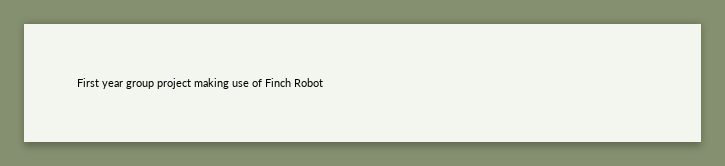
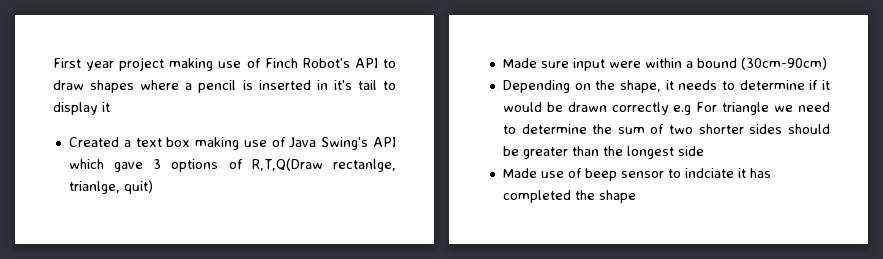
- First year group project making use of Finch Robot
+ First year project making use of Finch Robot's API to draw shapes where a pencil is inserted in it's tail to display it
+ Created a text box making use of Java Swing's API which gave 3 options of R,T,Q(Draw rectanlge, trianlge, quit)
+ Made sure input were within a bound (30cm-90cm)
+ Depending on the shape, it needs to determine if it would be drawn correctly e.g For triangle we need to determine the sum of two shorter sides should be greater than the longest side
+ Made use of beep sensor to indciate it has completed the shape

